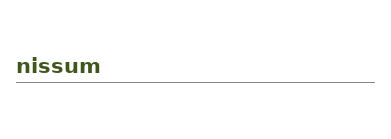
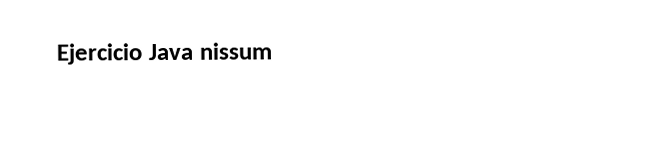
- nissum
+ Ejercicio Java nissum

